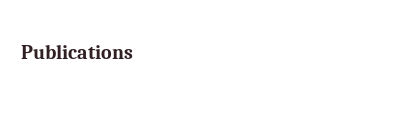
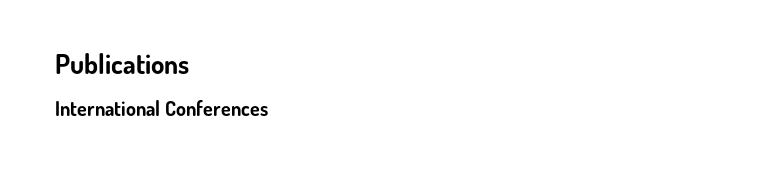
+ International Conferences

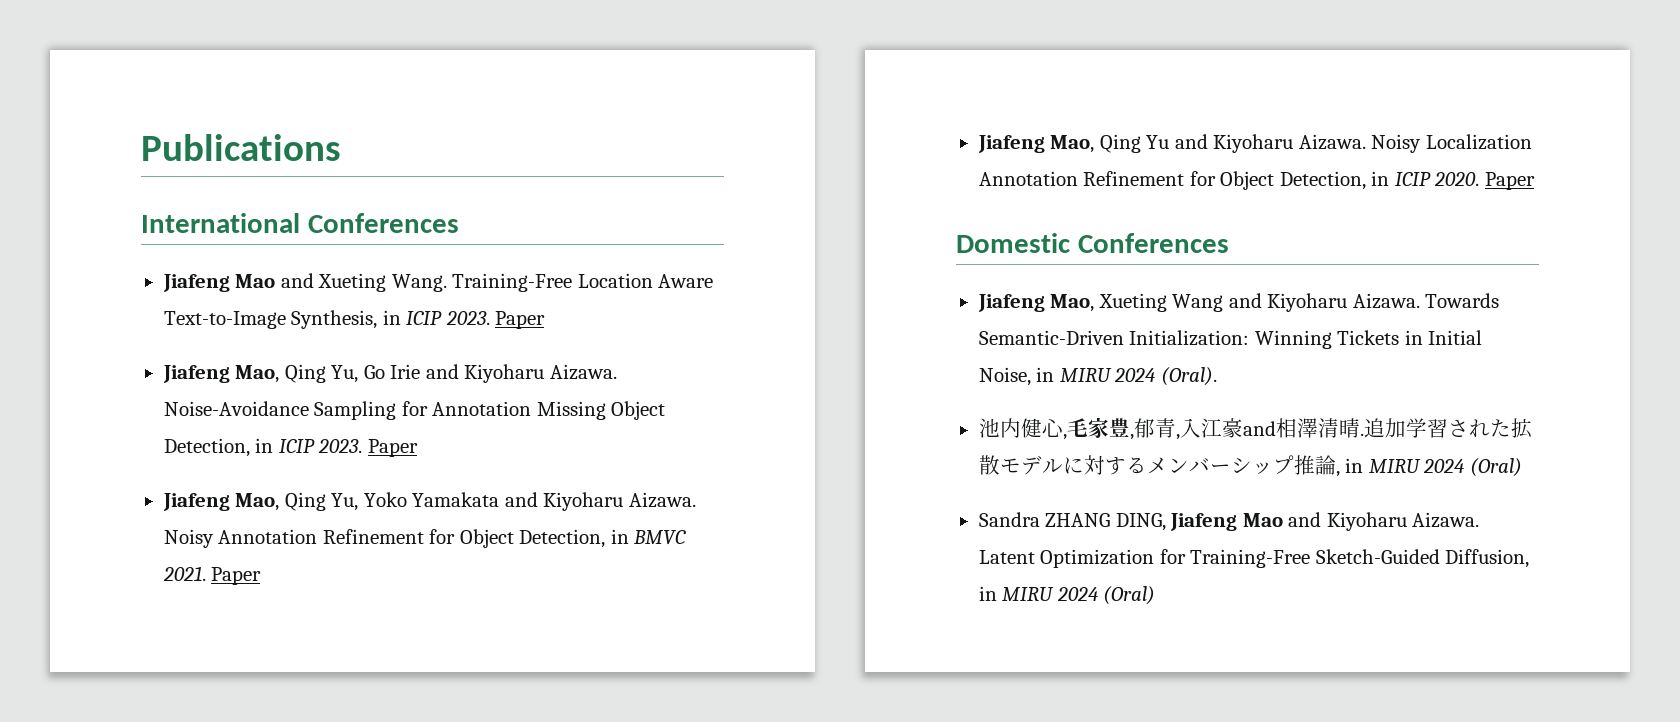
+ Jiafeng Mao and Xueting Wang. Training-Free Location Aware Text-to-Image Synthesis, in ICIP 2023. Paper
+ Jiafeng Mao, Qing Yu, Go Irie and Kiyoharu Aizawa. Noise-Avoidance Sampling for Annotation Missing Object Detection, in ICIP 2023. Paper
+ Jiafeng Mao, Qing Yu, Yoko Yamakata and Kiyoharu Aizawa. Noisy Annotation Refinement for Object Detection, in BMVC 2021. Paper
+ Jiafeng Mao, Qing Yu and Kiyoharu Aizawa. Noisy Localization Annotation Refinement for Object Detection, in ICIP 2020. Paper
+ Domestic Conferences
+ Jiafeng Mao, Xueting Wang and Kiyoharu Aizawa. Towards Semantic-Driven Initialization: Winning Tickets in Initial Noise, in MIRU 2024 (Oral).
+ 池内健心,毛家豊,郁青,入江豪and相澤清晴.追加学習された拡散モデルに対するメンバーシップ推論, in MIRU 2024 (Oral)
+ Sandra ZHANG DING, Jiafeng Mao and Kiyoharu Aizawa. Latent Optimization for Training-Free Sketch-Guided Diffusion, in MIRU 2024 (Oral)

